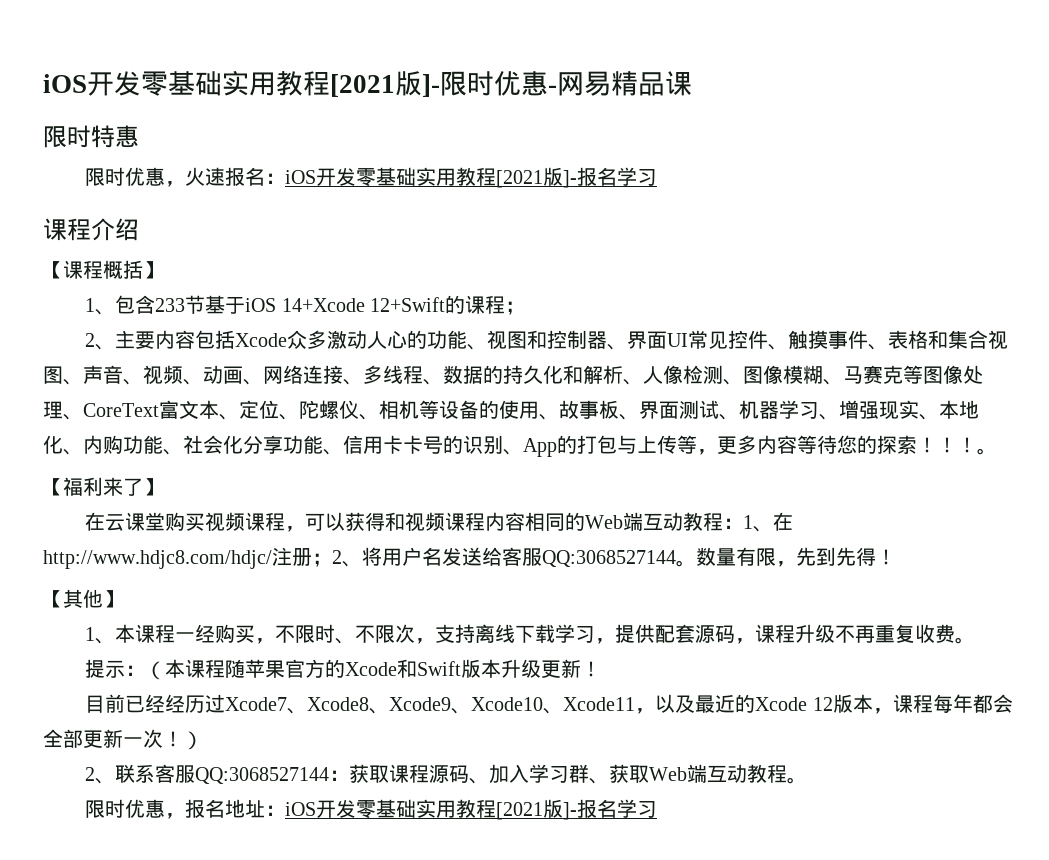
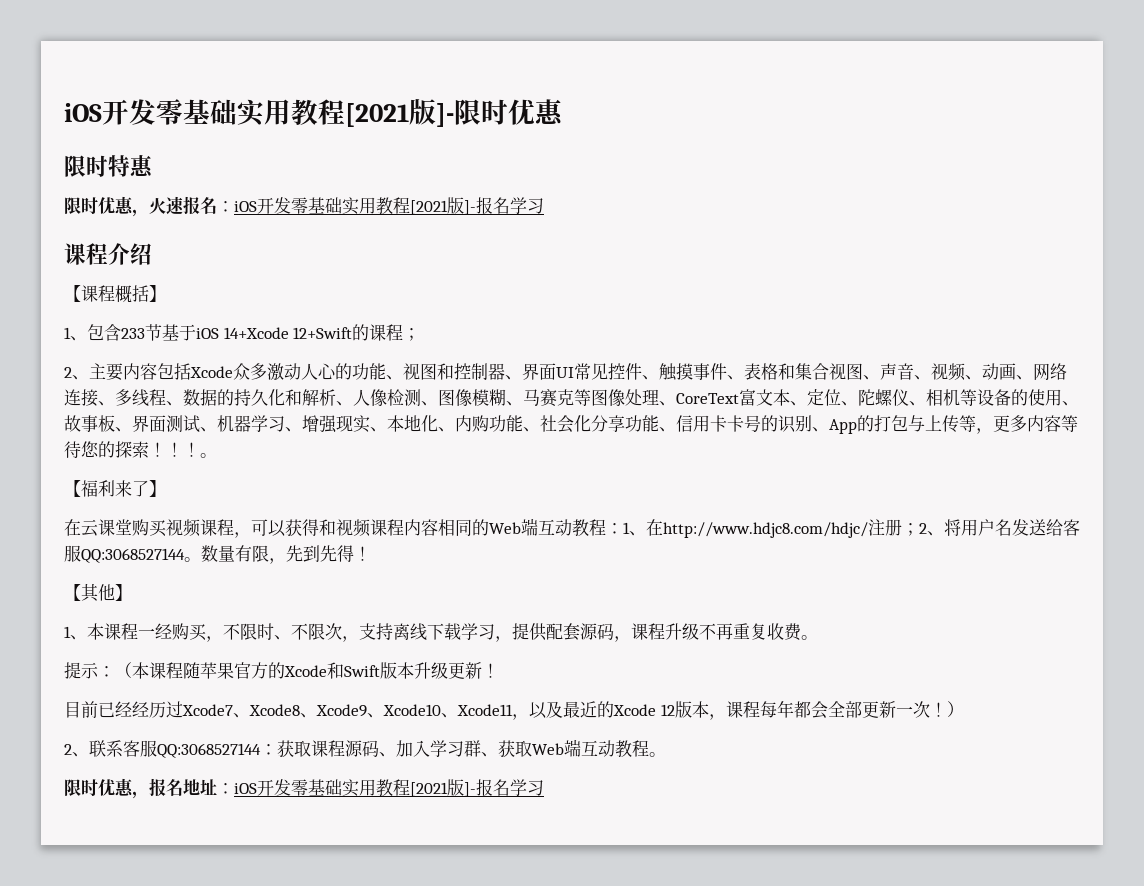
- iOS开发零基础实用教程[2021版]-限时优惠-网易精品课
+ iOS开发零基础实用教程[2021版]-限时优惠

